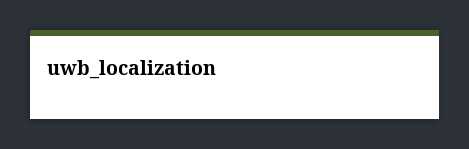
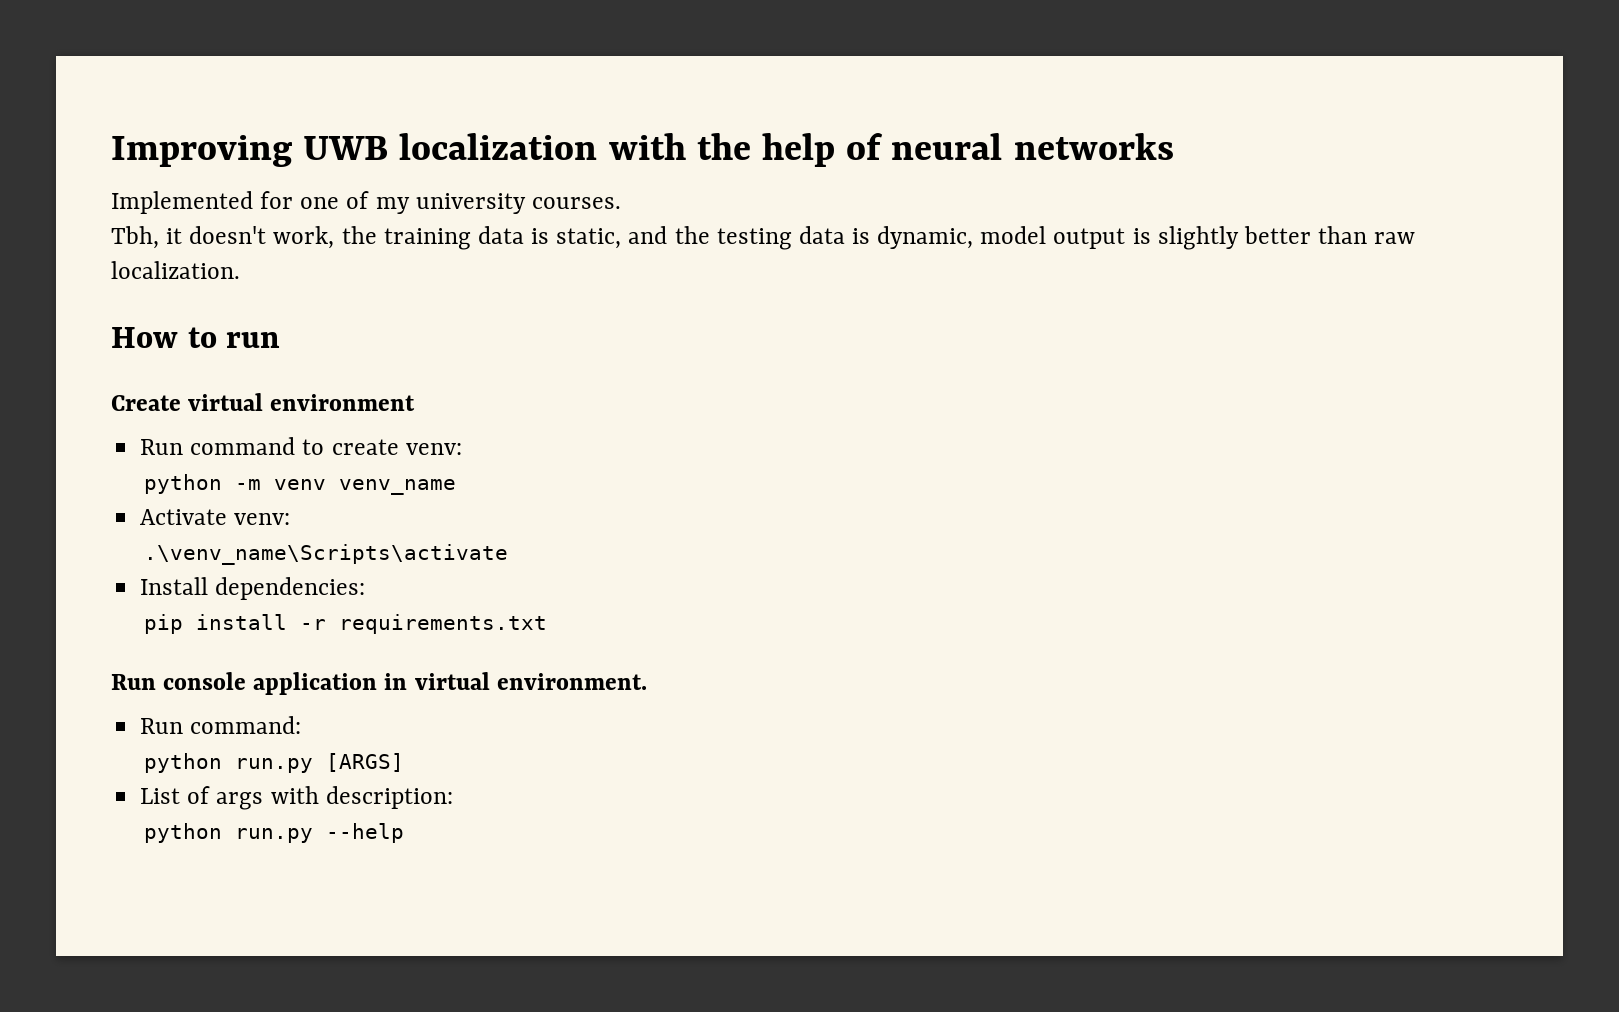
- uwb_localization
+ Improving UWB localization with the help of neural networks
+ Implemented for one of my university courses.
+ Tbh, it doesn't work, the training data is static, and the testing data is dynamic, model output is slightly better than raw localization.
+ How to run
+ Create virtual environment
+ Run command to create venv:
+ python -m venv venv_name
+ Activate venv:
+ .\venv_name\Scripts\activate
+ Install dependencies:
+ pip install -r requirements.txt
+ Run console application in virtual environment.
+ Run command:
+ python run.py [ARGS]
+ List of args with description:
+ python run.py --help

